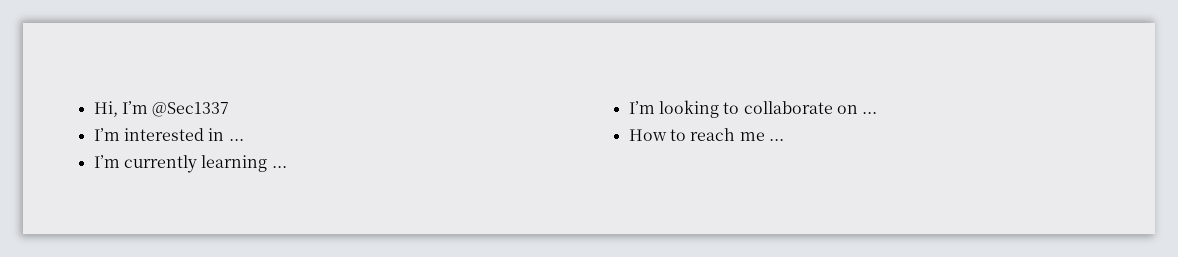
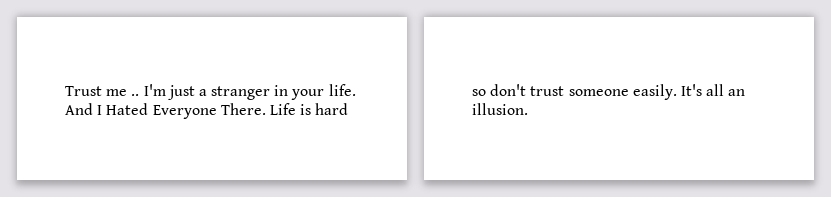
- Hi, I’m @Sec1337
- I’m interested in ...
- I’m currently learning ...
- I’m looking to collaborate on ...
- How to reach me ...
+ Trust me .. I'm just a stranger in your life. And I Hated Everyone There. Life is hard so don't trust someone easily. It's all an illusion.

